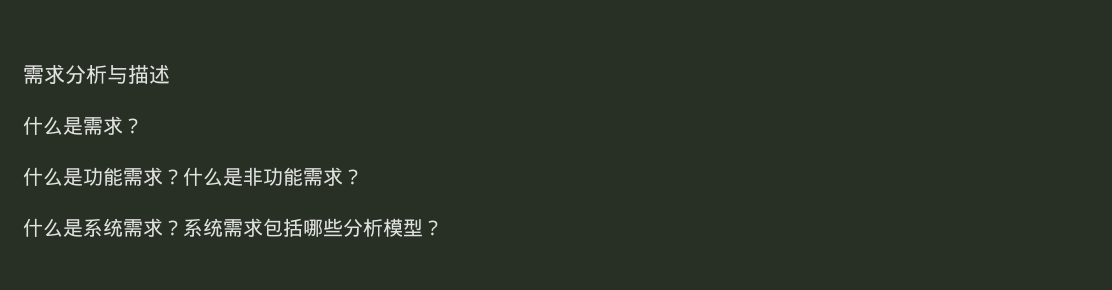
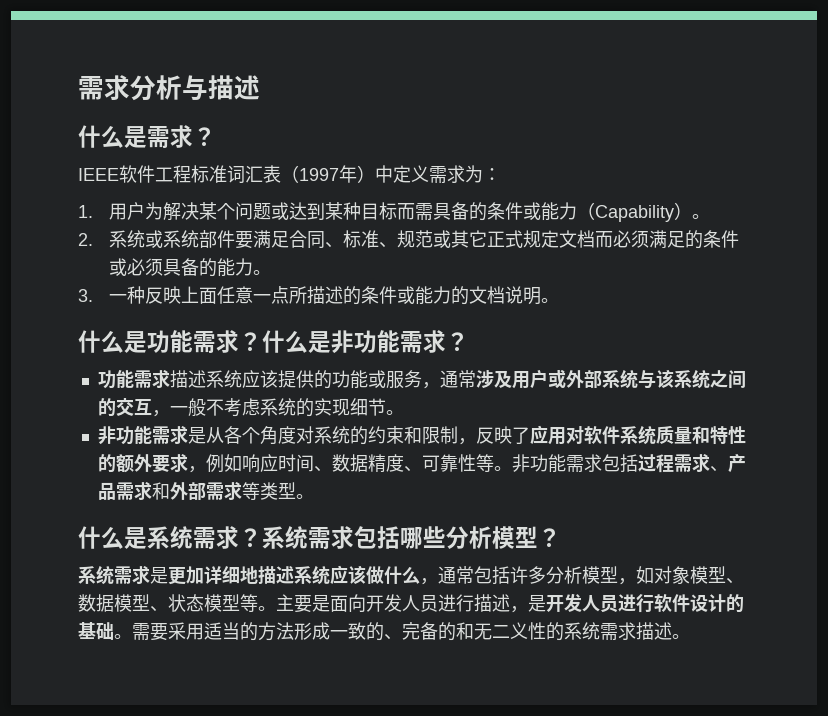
+ IEEE软件工程标准词汇表（1997年）中定义需求为：
+ 1.用户为解决某个问题或达到某种目标而需具备的条件或能力（Capability）。
+ 2.系统或系统部件要满足合同、标准、规范或其它正式规定文档而必须满足的条件或必须具备的能力。
+ 3.一种反映上面任意一点所描述的条件或能力的文档说明。
+ 功能需求描述系统应该提供的功能或服务，通常涉及用户或外部系统与该系统之间的交互，一般不考虑系统的实现细节。
+ 非功能需求是从各个角度对系统的约束和限制，反映了应用对软件系统质量和特性的额外要求，例如响应时间、数据精度、可靠性等。非功能需求包括过程需求、产品需求和外部需求等类型。
+ 系统需求是更加详细地描述系统应该做什么，通常包括许多分析模型，如对象模型、数据模型、状态模型等。主要是面向开发人员进行描述，是开发人员进行软件设计的基础。需要采用适当的方法形成一致的、完备的和无二义性的系统需求描述。

